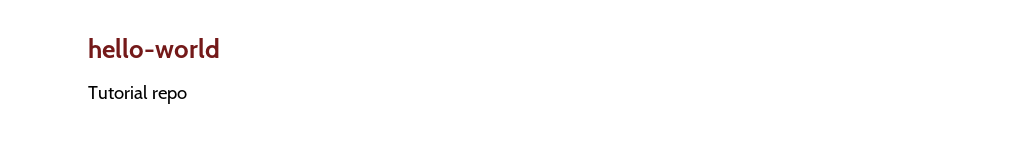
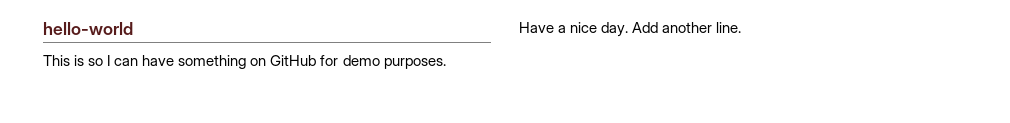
- Tutorial repo
+ This is so I can have something on GitHub for demo purposes.
+ Have a nice day. Add another line.

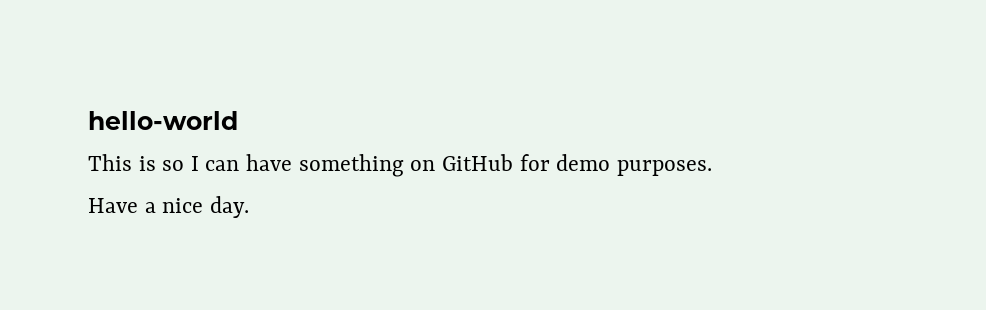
- Add another line.

